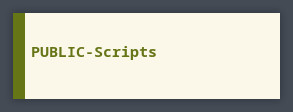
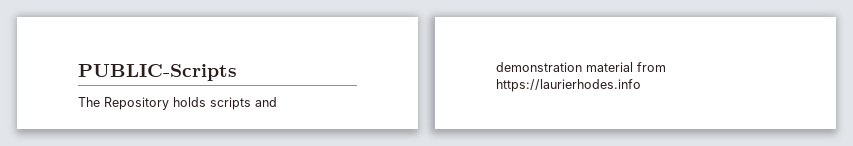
+ The Repository holds scripts and demonstration material from https://laurierhodes.info

